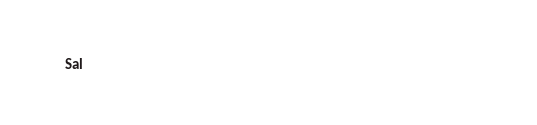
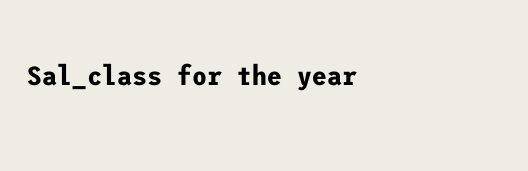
- Sal
+ Sal_class for the year

